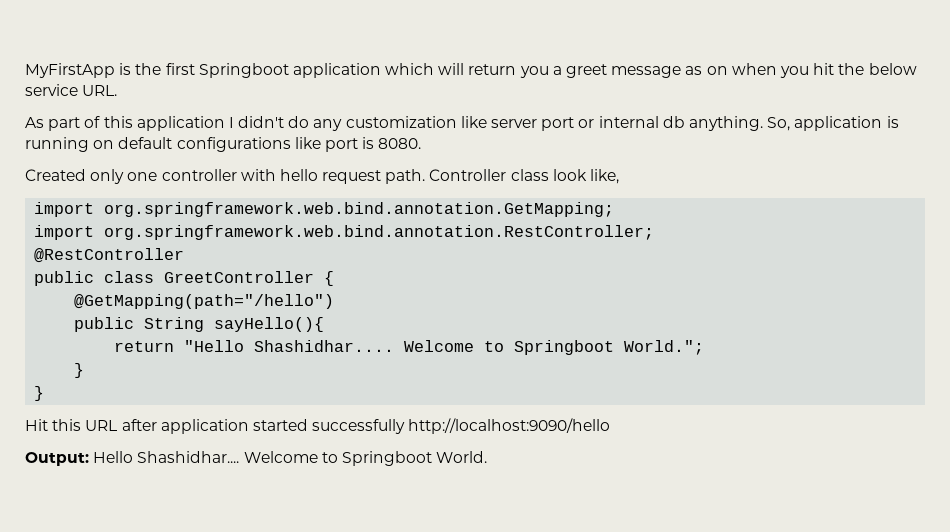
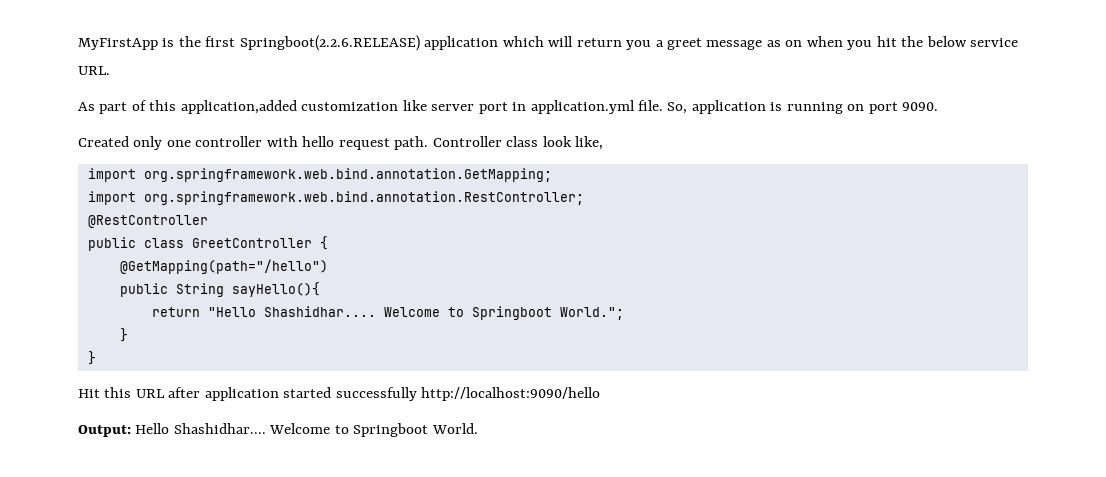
- MyFirstApp is the first Springboot application which will return you a greet message as on when you hit the below service URL.
+ MyFirstApp is the first Springboot(2.2.6.RELEASE) application which will return you a greet message as on when you hit the below service URL.
- As part of this application I didn't do any customization like server port or internal db anything.
+ As part of this application,added customization like server port in application.yml file.
- So, application is running on default configurations like port is 8080.
+ So, application is running on port 9090.

